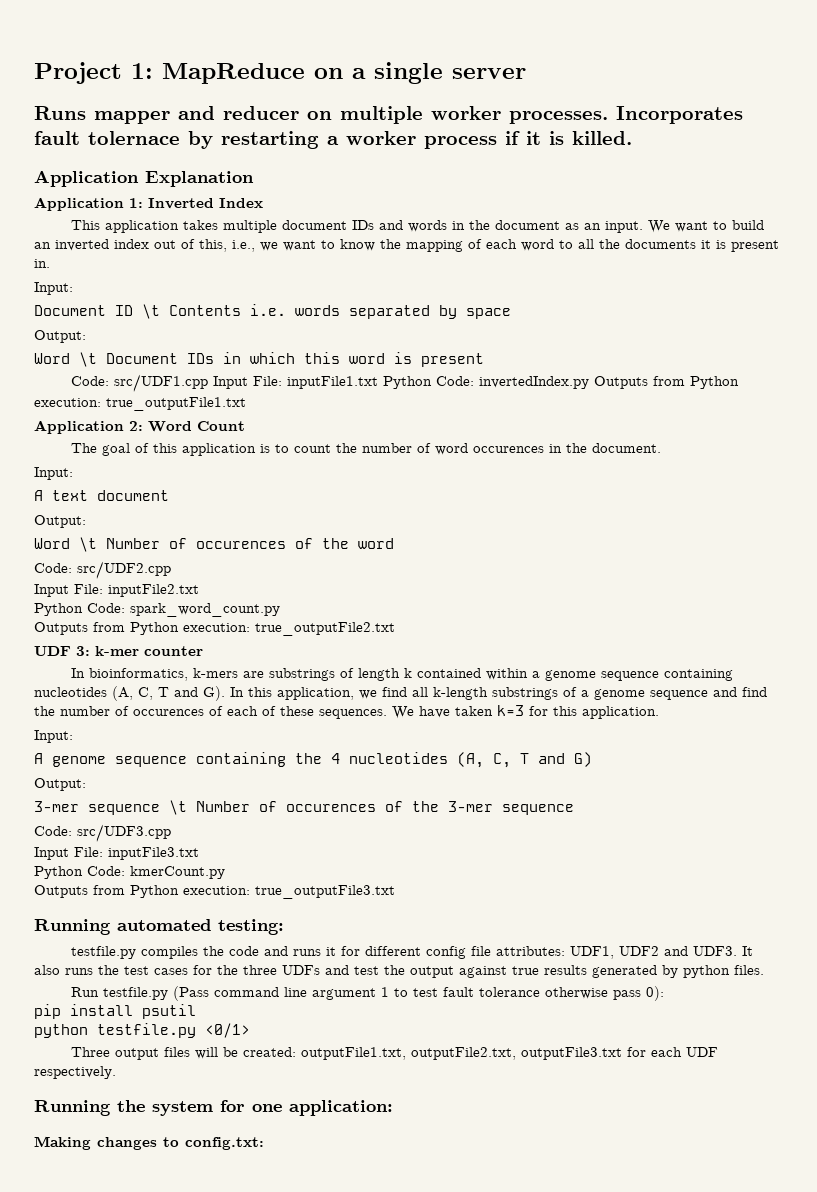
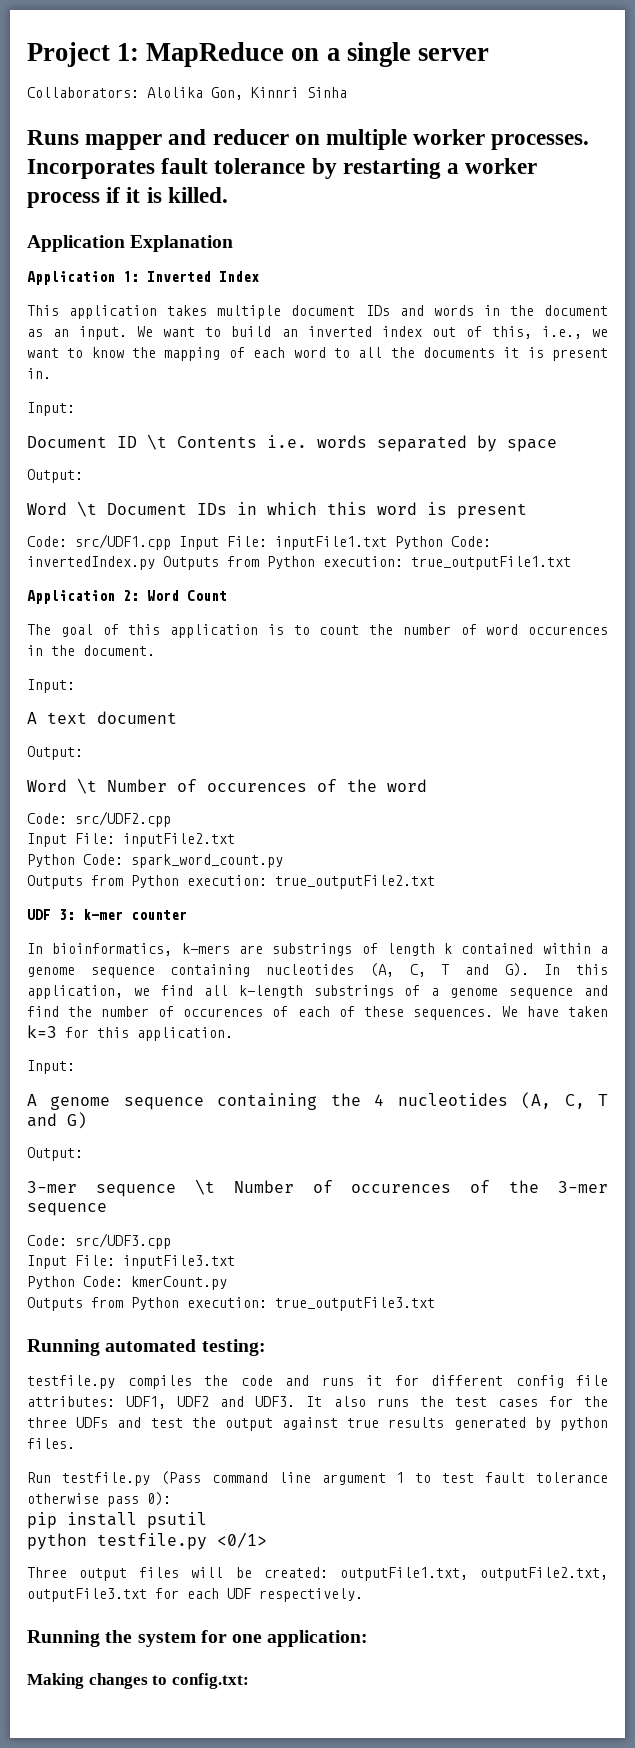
+ Collaborators: Alolika Gon, Kinnri Sinha
- Incorporates fault tolernace by restarting a worker process if it is killed.
+ Incorporates fault tolerance by restarting a worker process if it is killed.

